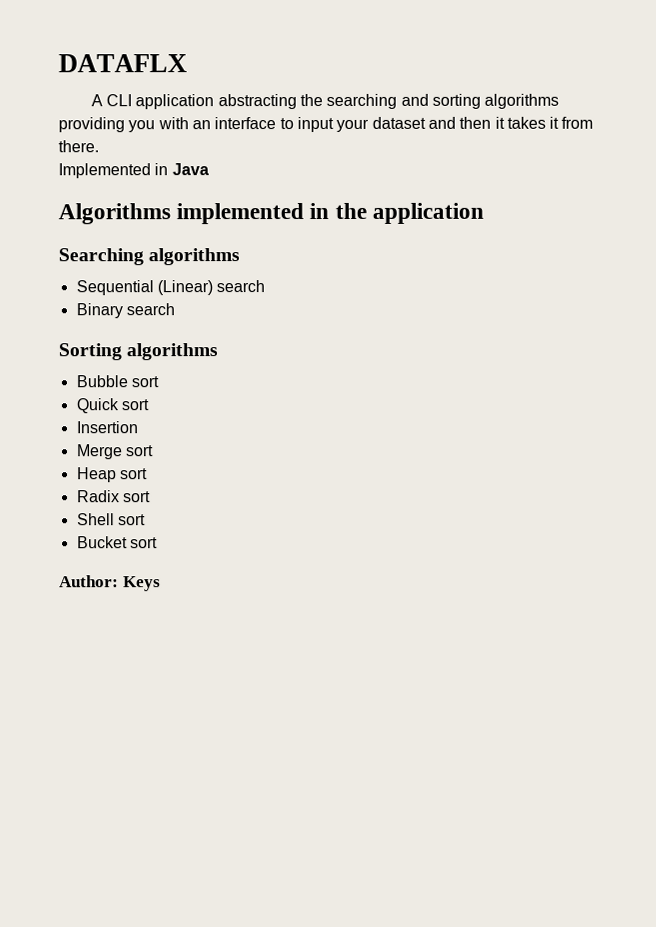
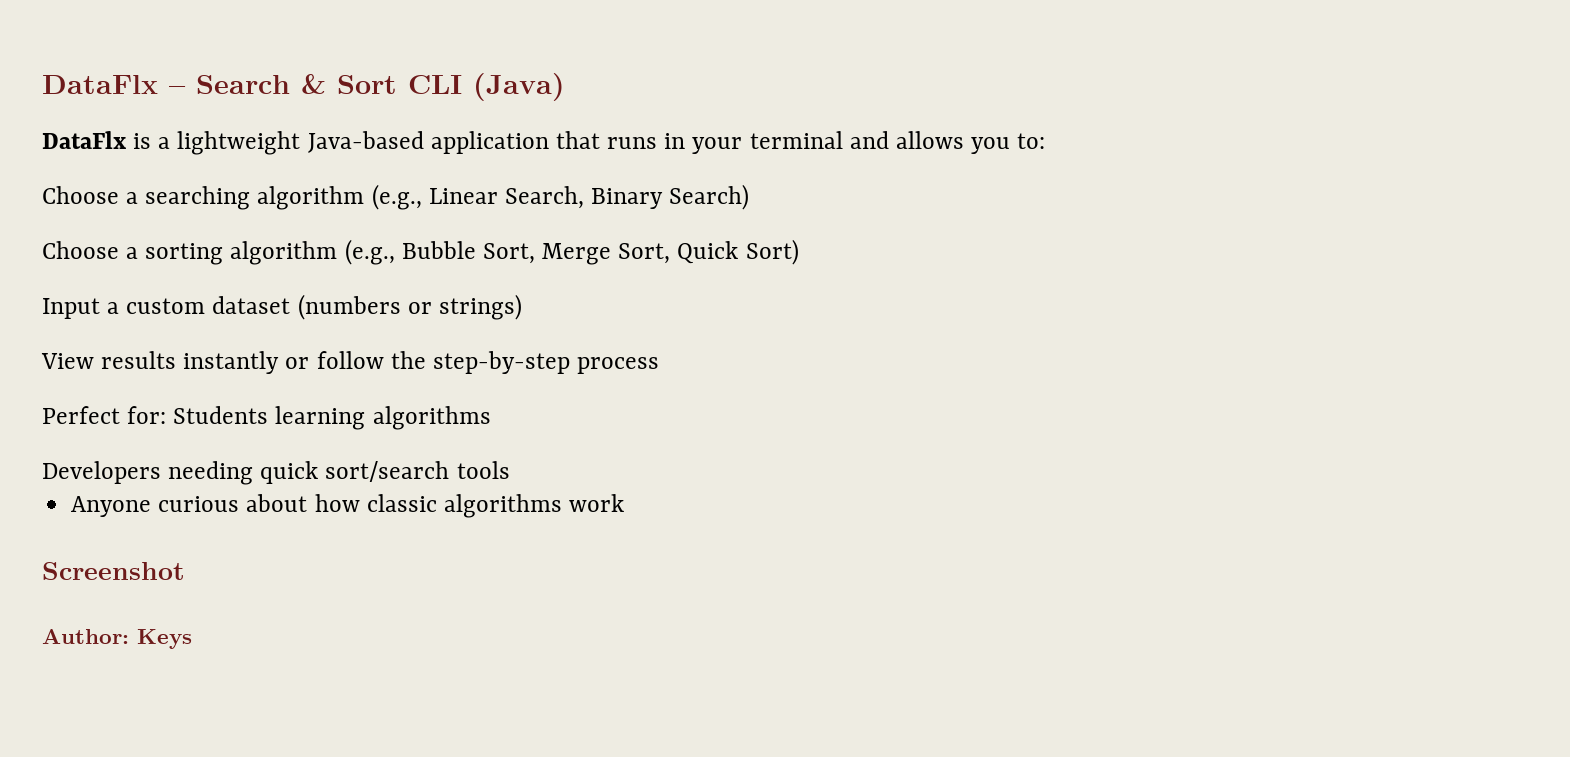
- DATAFLX
- A CLI application abstracting the searching and sorting algorithms providing you with an interface to input your dataset and then it takes it from there.
- Implemented in Java
- Algorithms implemented in the application
- Searching algorithms
- Sequential (Linear) search
- Binary search
- Sorting algorithms
- Bubble sort
- Quick sort
- Insertion
- Merge sort
- Heap sort
- Radix sort
- Shell sort
- Bucket sort
+ DataFlx – Search & Sort CLI (Java)
+ DataFlx is a lightweight Java-based application that runs in your terminal and allows you to:
+ Choose a searching algorithm (e.g., Linear Search, Binary Search)
+ Choose a sorting algorithm (e.g., Bubble Sort, Merge Sort, Quick Sort)
+ Input a custom dataset (numbers or strings)
+ View results instantly or follow the step-by-step process
+ Perfect for: Students learning algorithms
+ Developers needing quick sort/search tools
+ Anyone curious about how classic algorithms work
+ Screenshot

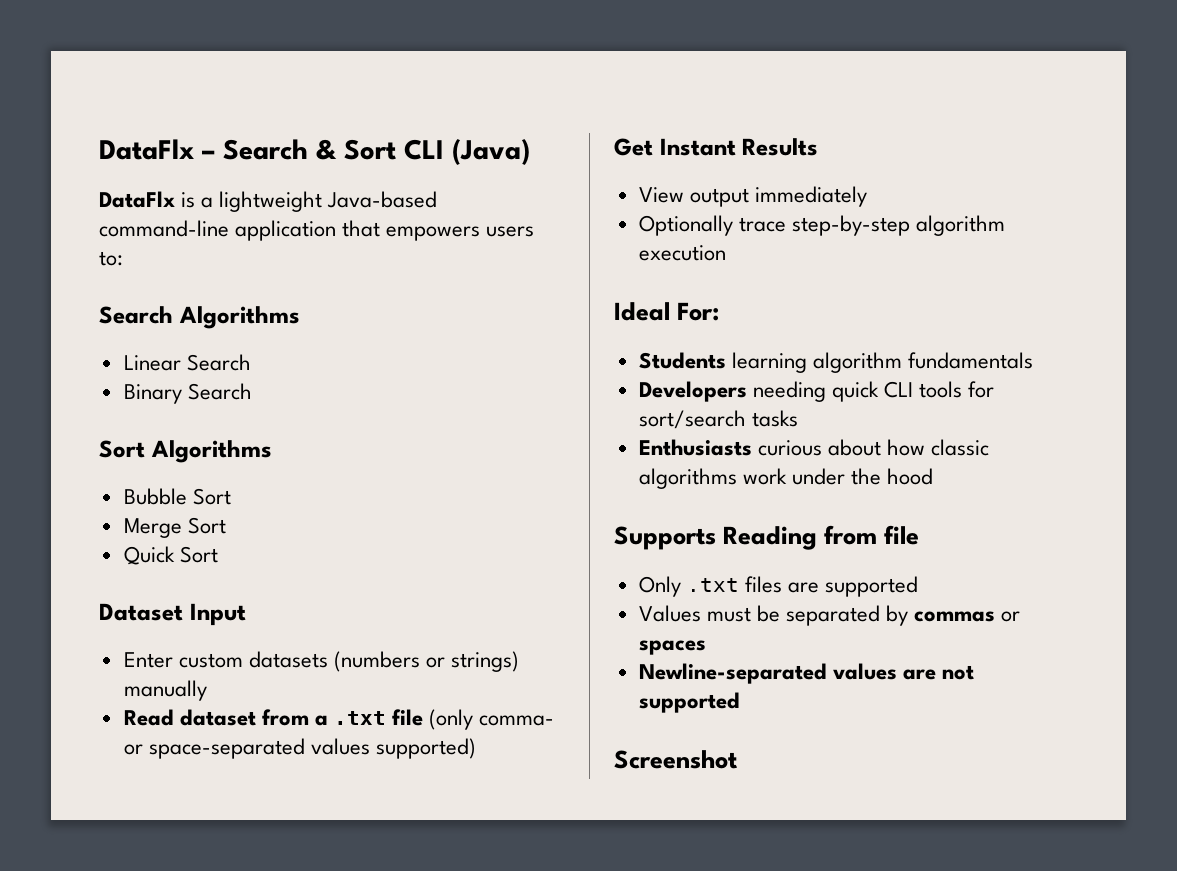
- DataFlx is a lightweight Java-based application that runs in your terminal and allows you to:
- Choose a searching algorithm (e.g., Linear Search, Binary Search)
- Choose a sorting algorithm (e.g., Bubble Sort, Merge Sort, Quick Sort)
- Input a custom dataset (numbers or strings)
- View results instantly or follow the step-by-step process
- Perfect for: Students learning algorithms
- Developers needing quick sort/search tools
- Anyone curious about how classic algorithms work
+ DataFlx is a lightweight Java-based command-line application that empowers users to:
+ Search Algorithms
+ Linear Search
+ Binary Search
+ Sort Algorithms
+ Bubble Sort
+ Merge Sort
+ Quick Sort
+ Dataset Input
+ Enter custom datasets (numbers or strings) manually
+ Read dataset from a .txt file (only comma- or space-separated values supported)
+ Get Instant Results
+ View output immediately
+ Optionally trace step-by-step algorithm execution
+ Ideal For:
+ Students learning algorithm fundamentals
+ Developers needing quick CLI tools for sort/search tasks
+ Enthusiasts curious about how classic algorithms work under the hood
+ Supports Reading from file
+ Only .txt files are supported
+ Values must be separated by commas or spaces
+ Newline-separated values are not supported
- Author: Keys

